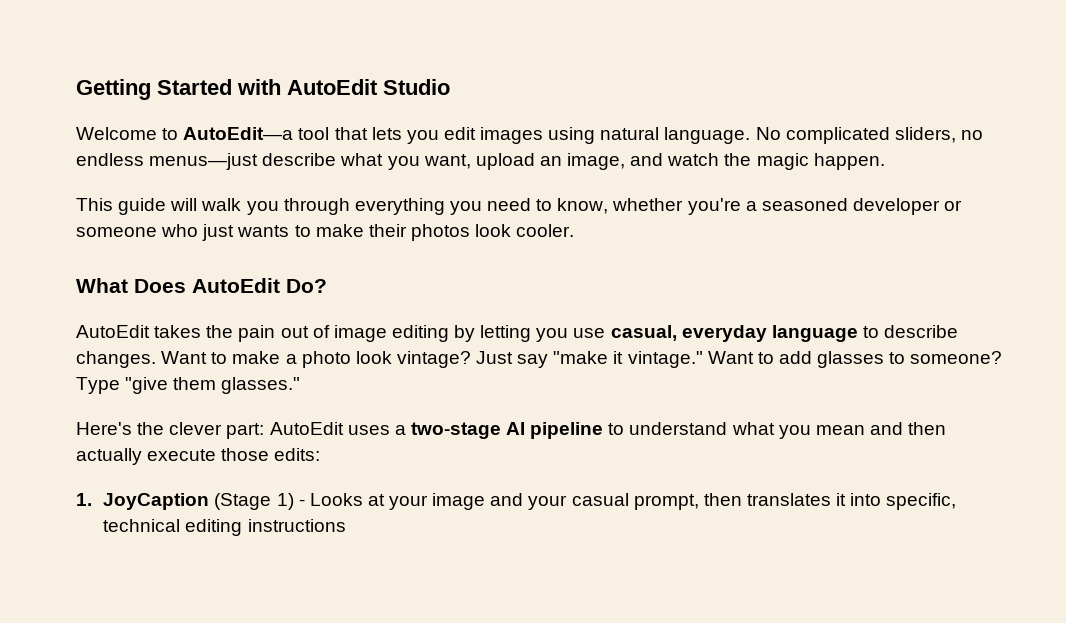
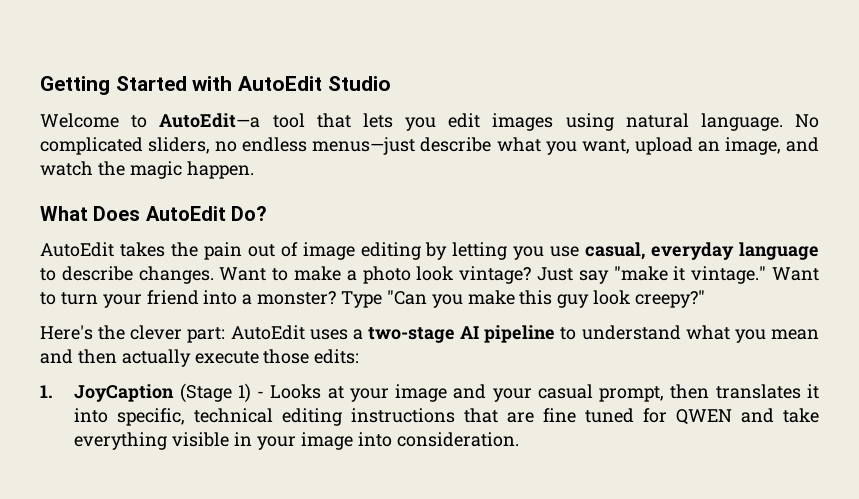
- This guide will walk you through everything you need to know, whether you're a seasoned developer or someone who just wants to make their photos look cooler.
- Want to add glasses to someone? Type "give them glasses."
+ Want to turn your friend into a monster? Type "Can you make this guy look creepy?"
- 1. JoyCaption (Stage 1) - Looks at your image and your casual prompt, then translates it into specific, technical editing instructions
+ 1. JoyCaption (Stage 1) - Looks at your image and your casual prompt, then translates it into specific, technical editing instructions that are fine tuned for QWEN and take everything visible in your image into consideration.

